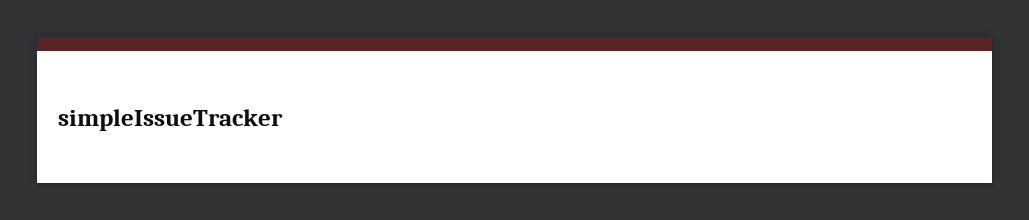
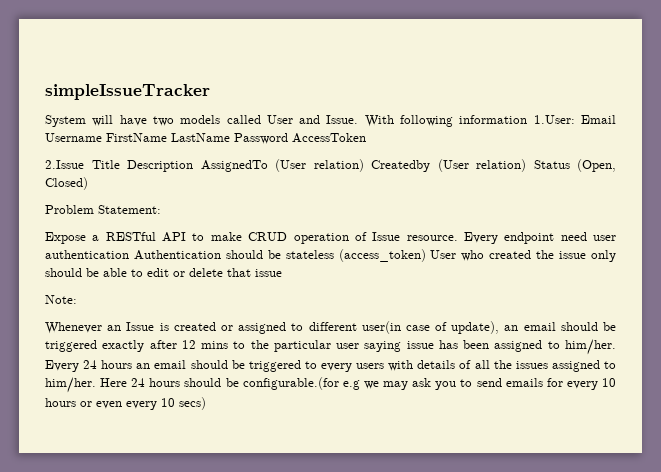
+ System will have two models called User and Issue. With following information 1.User: Email Username FirstName LastName Password AccessToken
+ 2.Issue Title Description AssignedTo (User relation) Createdby (User relation) Status (Open, Closed)
+ Problem Statement:
+ Expose a RESTful API to make CRUD operation of Issue resource. Every endpoint need user authentication Authentication should be stateless (access_token) User who created the issue only should be able to edit or delete that issue
+ Note:
+ Whenever an Issue is created or assigned to different user(in case of update), an email should be triggered exactly after 12 mins to the particular user saying issue has been assigned to him/her. Every 24 hours an email should be triggered to every users with details of all the issues assigned to him/her. Here 24 hours should be configurable.(for e.g we may ask you to send emails for every 10 hours or even every 10 secs)

